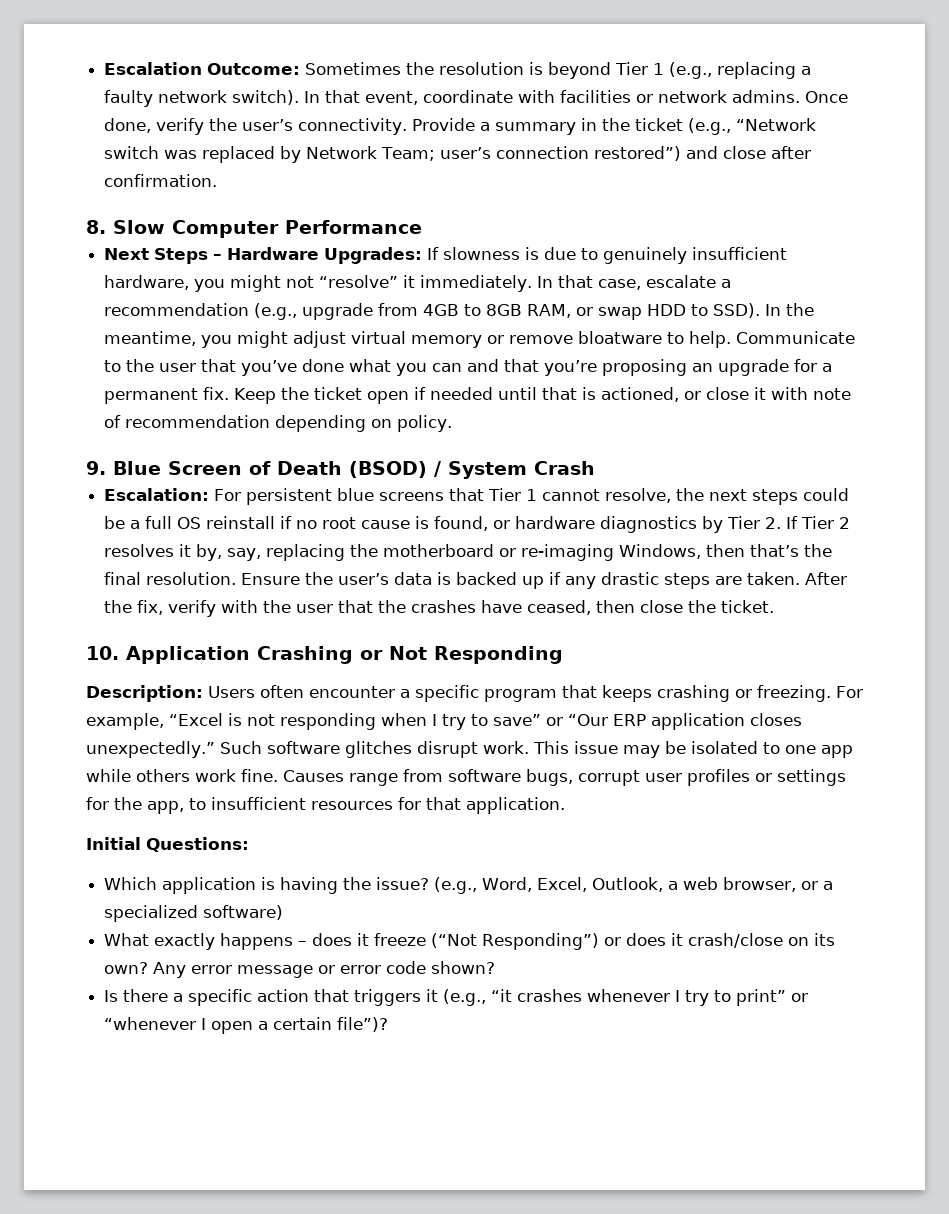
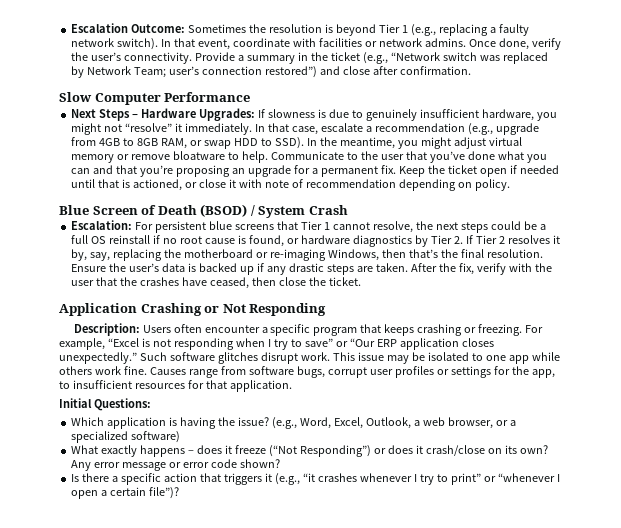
- 8. Slow Computer Performance
+ Slow Computer Performance
- 9. Blue Screen of Death (BSOD) / System Crash
+ Blue Screen of Death (BSOD) / System Crash
- 10. Application Crashing or Not Responding
+ Application Crashing or Not Responding

